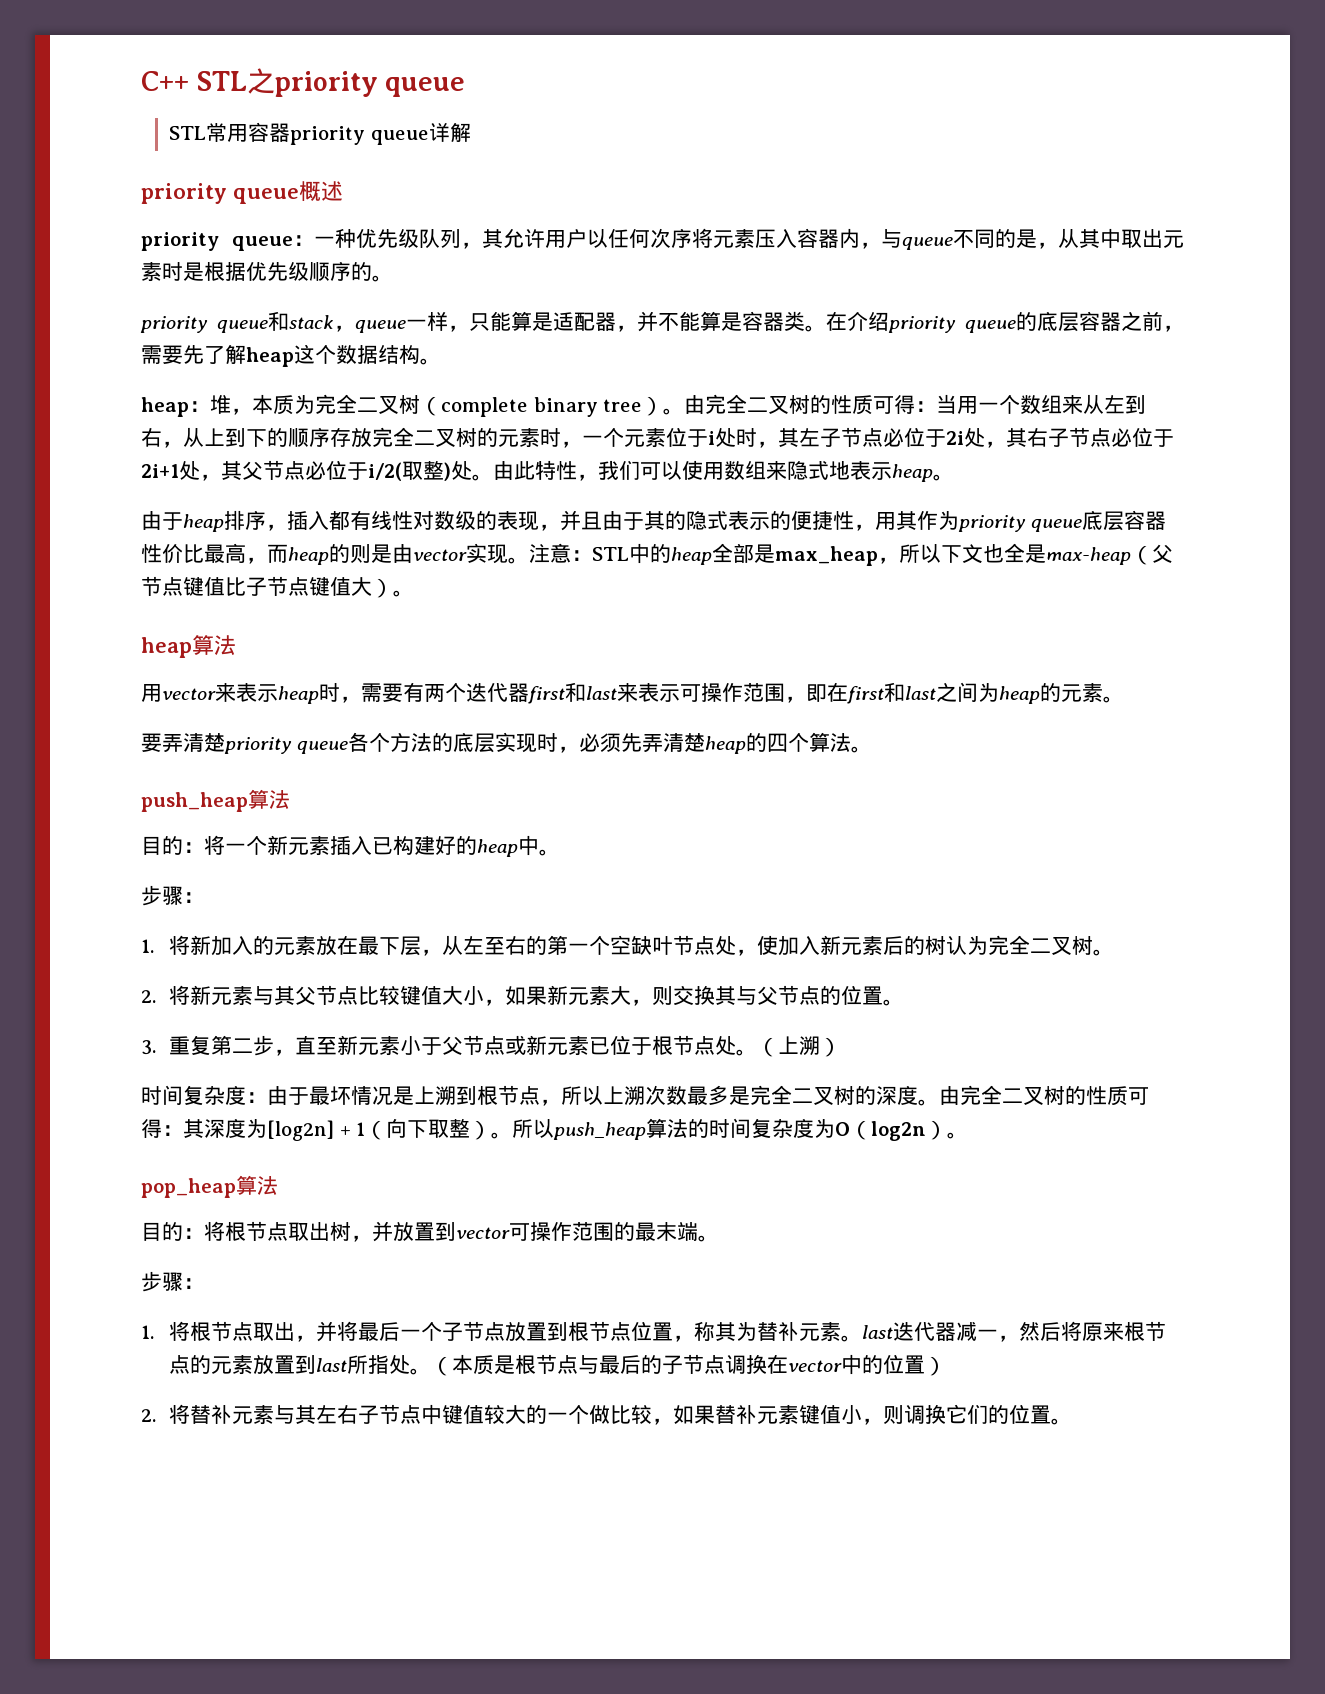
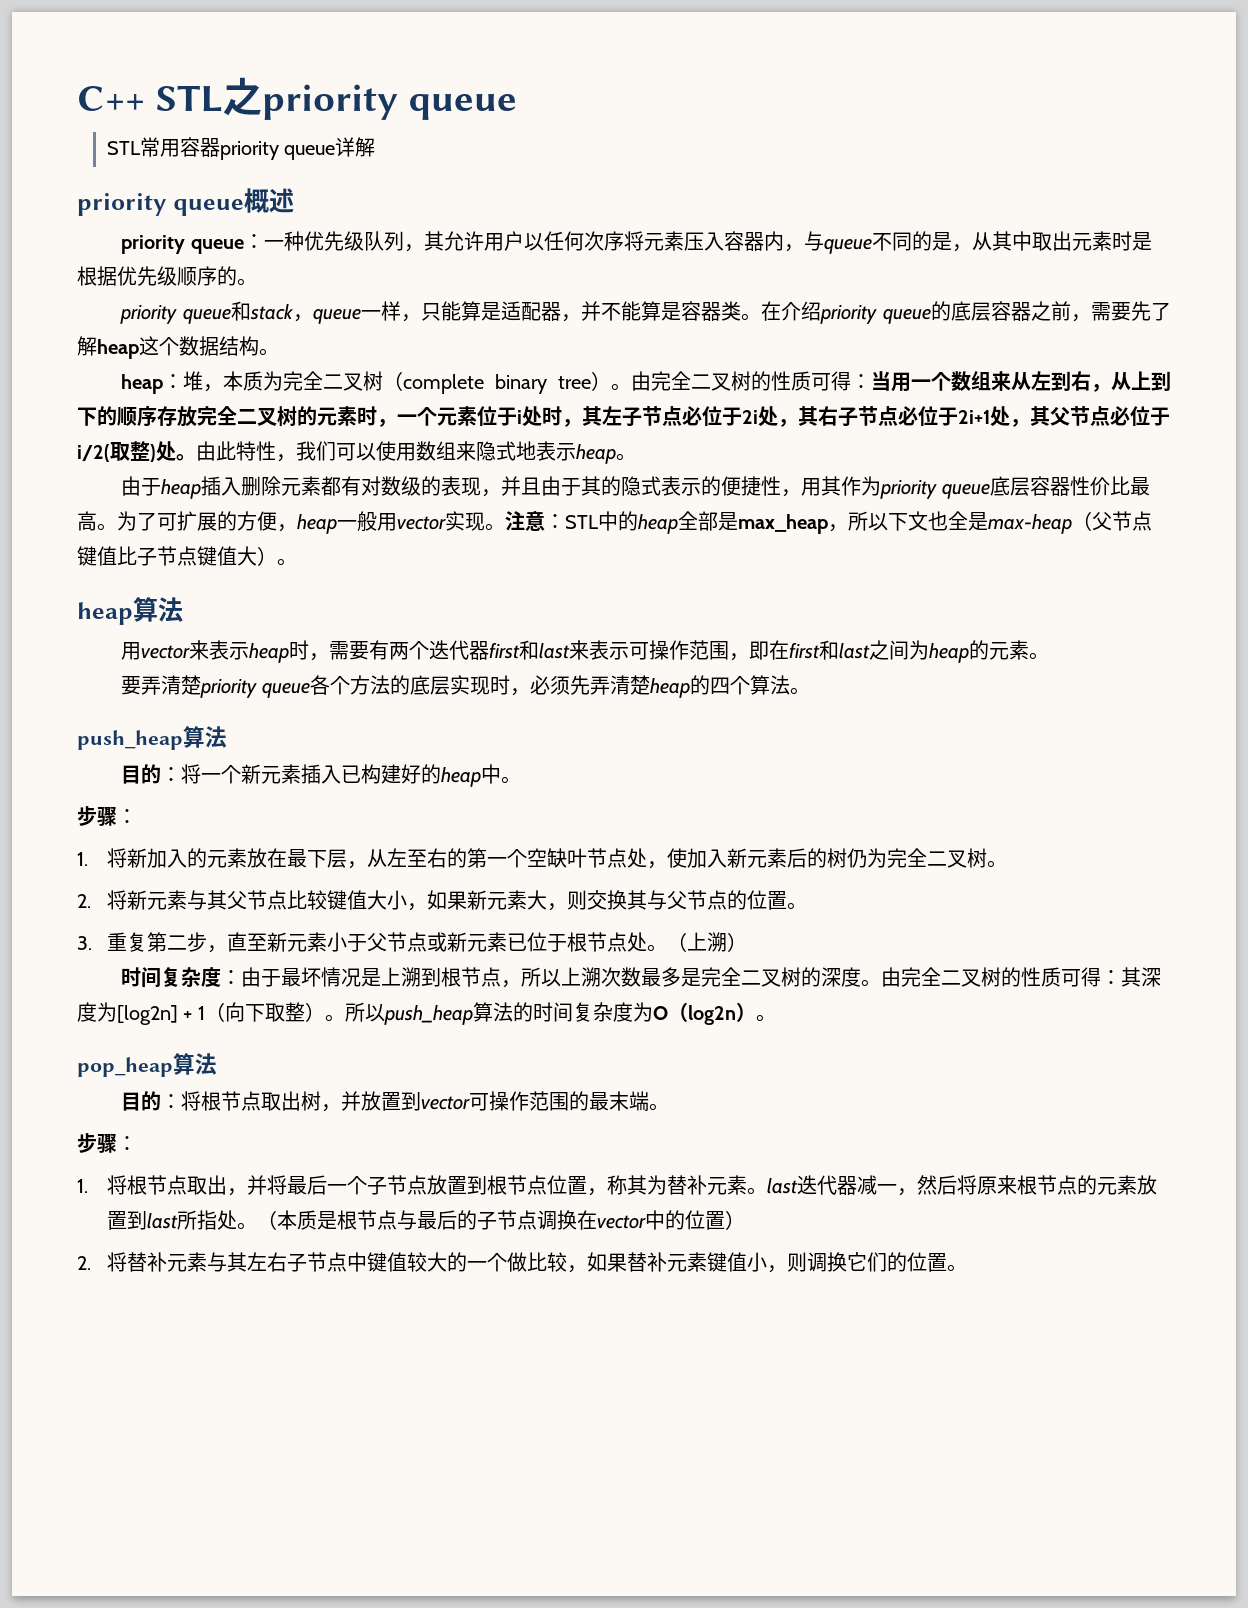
- 由于heap排序，插入都有线性对数级的表现，并且由于其的隐式表示的便捷性，用其作为priority queue底层容器性价比最高，而heap的则是由vector实现。
+ 由于heap插入删除元素都有对数级的表现，并且由于其的隐式表示的便捷性，用其作为priority queue底层容器性价比最高。为了可扩展的方便，heap一般用vector实现。
- 1.将新加入的元素放在最下层，从左至右的第一个空缺叶节点处，使加入新元素后的树认为完全二叉树。
+ 1.将新加入的元素放在最下层，从左至右的第一个空缺叶节点处，使加入新元素后的树仍为完全二叉树。

